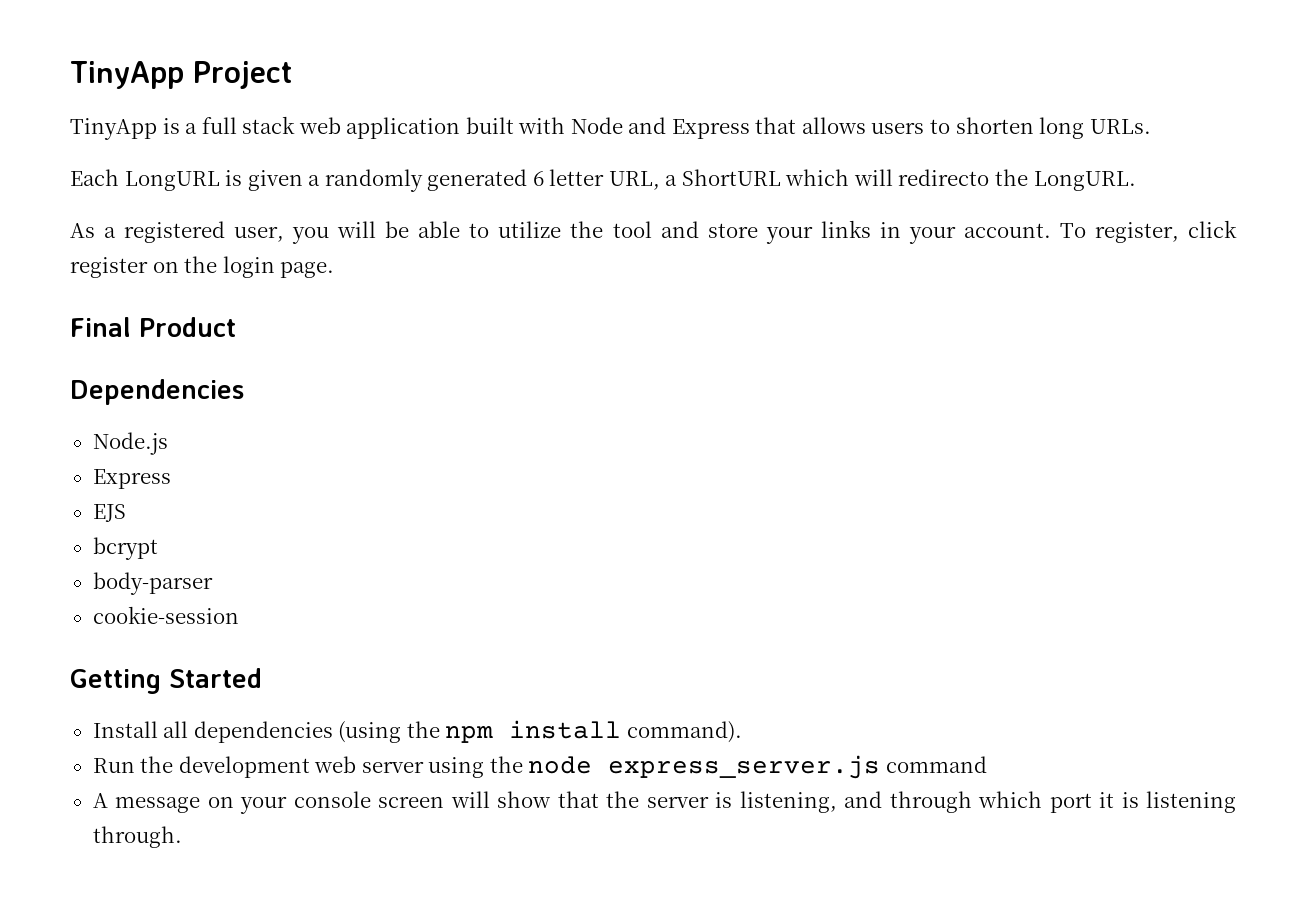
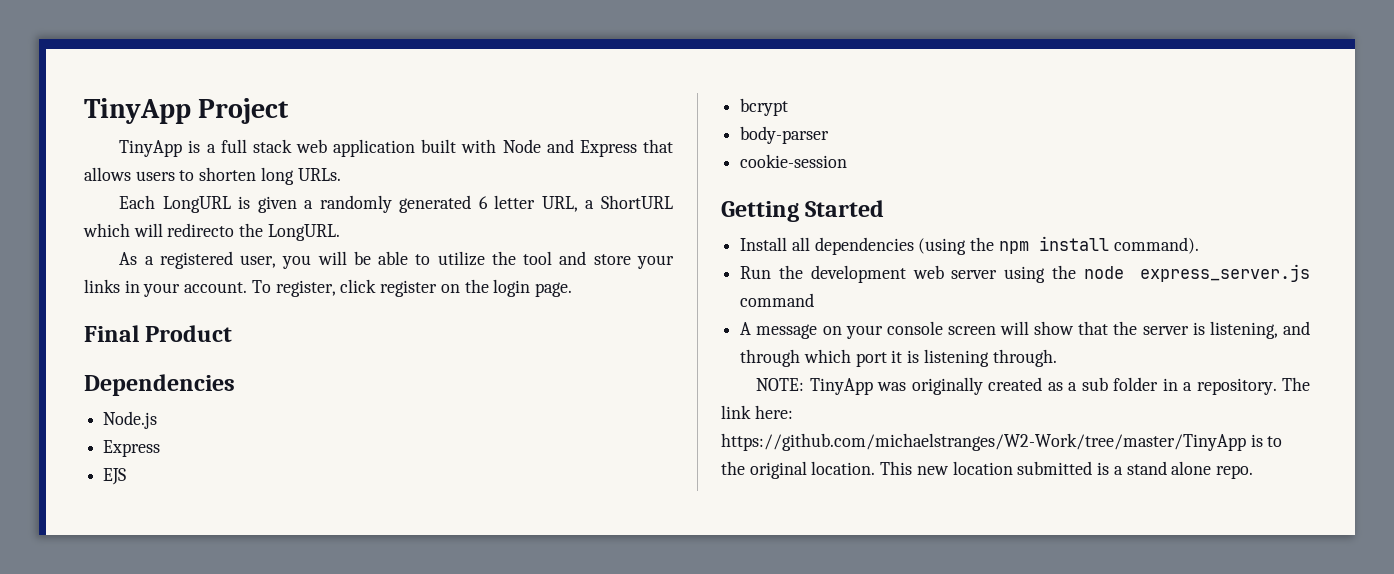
+ NOTE: TinyApp was originally created as a sub folder in a repository. The link here: https://github.com/michaelstranges/W2-Work/tree/master/TinyApp is to the original location. This new location submitted is a stand alone repo.

